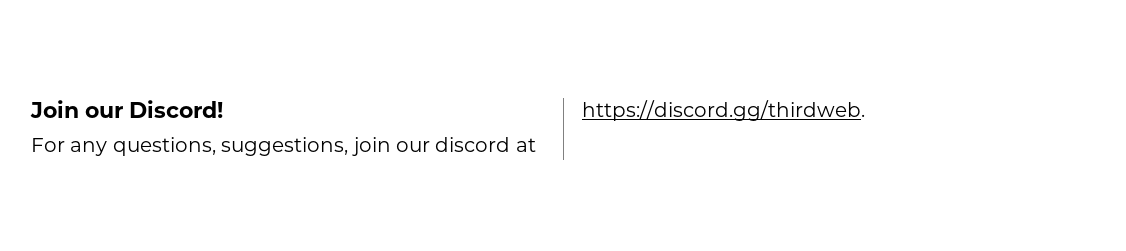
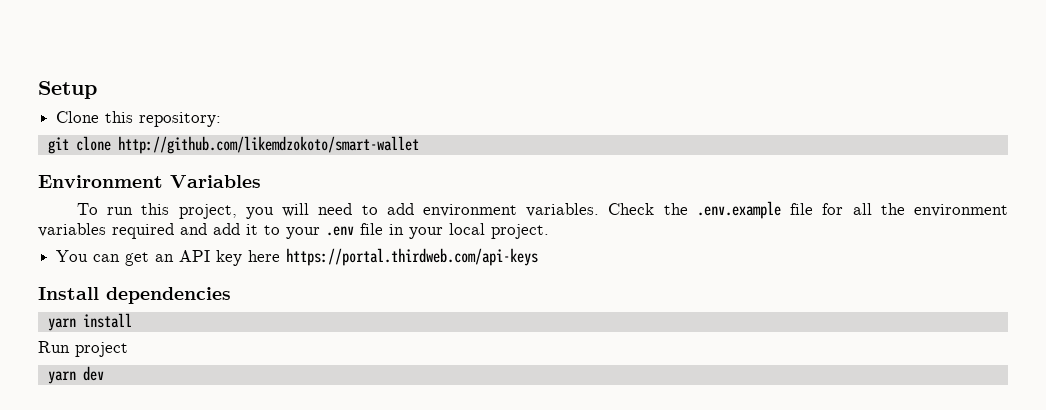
- Join our Discord!
- For any questions, suggestions, join our discord at https://discord.gg/thirdweb.
+ Setup
+ Clone this repository:
+ git clone http://github.com/likemdzokoto/smart-wallet
+ Environment Variables
+ To run this project, you will need to add environment variables. Check the .env.example file for all the environment variables required and add it to your .env file in your local project.
+ You can get an API key here https://portal.thirdweb.com/api-keys
+ Install dependencies
+ yarn install
+ Run project
+ yarn dev

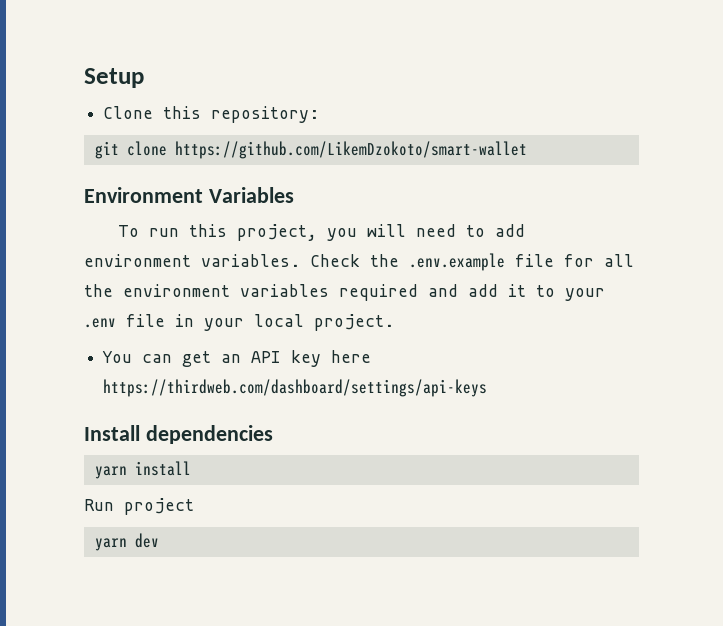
- git clone http://github.com/likemdzokoto/smart-wallet
+ git clone https://github.com/LikemDzokoto/smart-wallet
- You can get an API key here https://portal.thirdweb.com/api-keys
+ You can get an API key here https://thirdweb.com/dashboard/settings/api-keys

